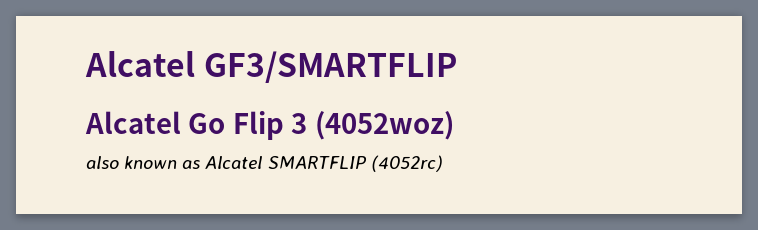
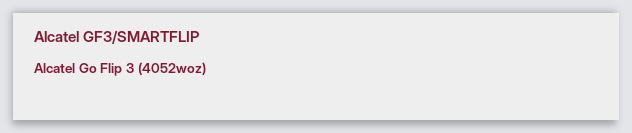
- also known as Alcatel SMARTFLIP (4052rc)

